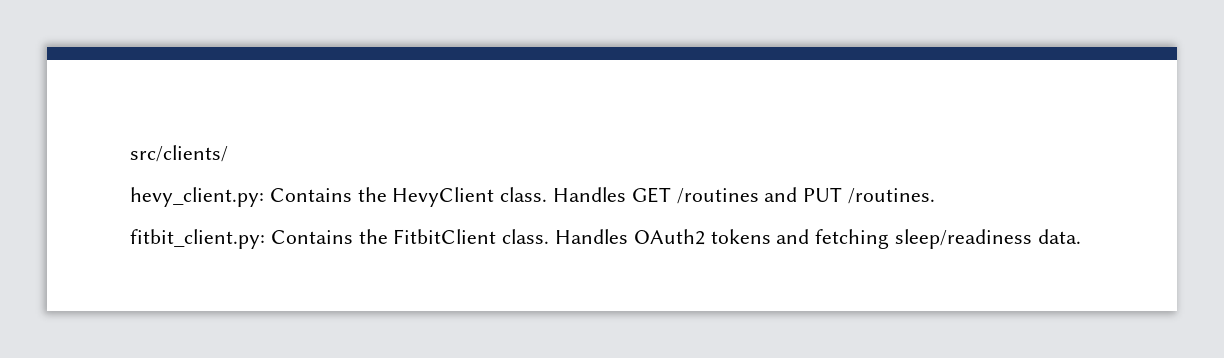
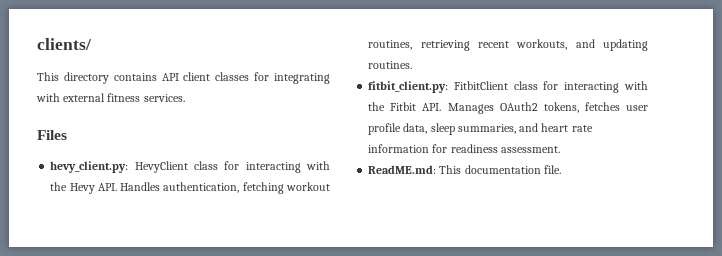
- src/clients/
- hevy_client.py: Contains the HevyClient class. Handles GET /routines and PUT /routines.
- fitbit_client.py: Contains the FitbitClient class. Handles OAuth2 tokens and fetching sleep/readiness data.
+ clients/
+ This directory contains API client classes for integrating with external fitness services.
+ Files
+ hevy_client.py: HevyClient class for interacting with the Hevy API. Handles authentication, fetching workout routines, retrieving recent workouts, and updating routines.
+ fitbit_client.py: FitbitClient class for interacting with the Fitbit API. Manages OAuth2 tokens, fetches user profile data, sleep summaries, and heart rate information for readiness assessment.
+ ReadME.md: This documentation file.

